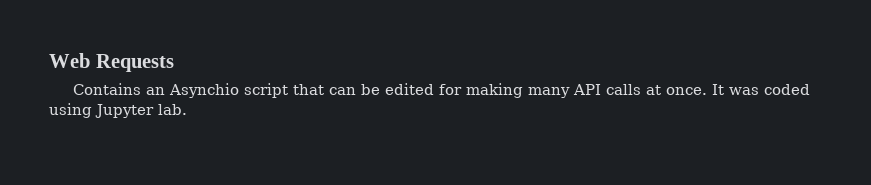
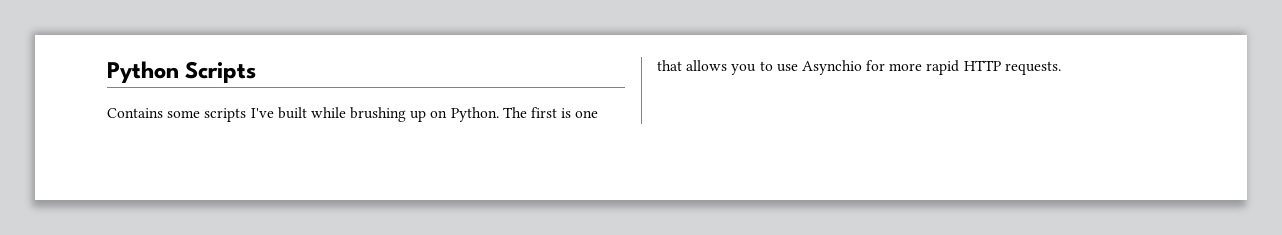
- Web Requests
+ Python Scripts
- Contains an Asynchio script that can be edited for making many API calls at once. It was coded using Jupyter lab.
+ Contains some scripts I've built while brushing up on Python. The first is one that allows you to use Asynchio for more rapid HTTP requests.

